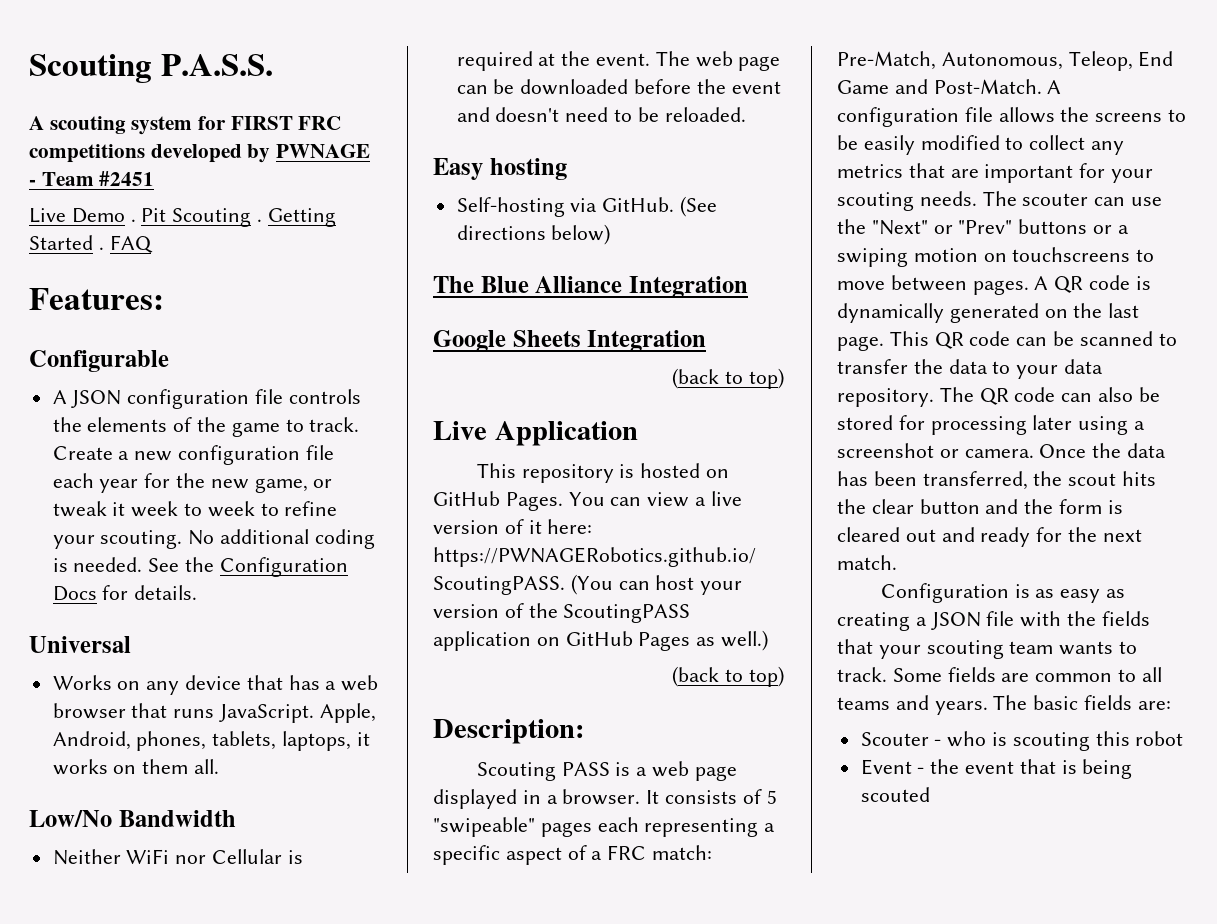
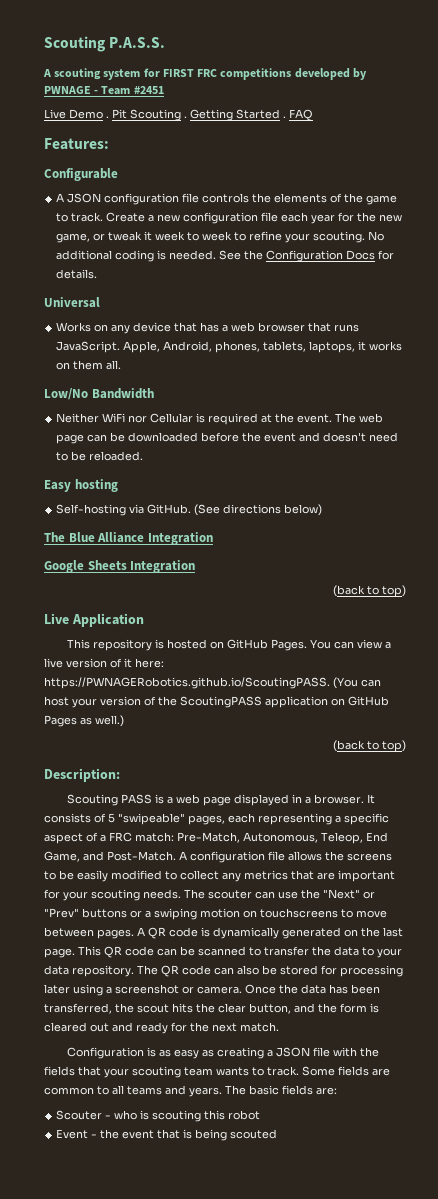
- It consists of 5 "swipeable" pages each representing a specific aspect of a FRC match: Pre-Match, Autonomous, Teleop, End Game and Post-Match.
+ It consists of 5 "swipeable" pages, each representing a specific aspect of a FRC match: Pre-Match, Autonomous, Teleop, End Game, and Post-Match.
- Once the data has been transferred, the scout hits the clear button and the form is cleared out and ready for the next match.
+ Once the data has been transferred, the scout hits the clear button, and the form is cleared out and ready for the next match.

